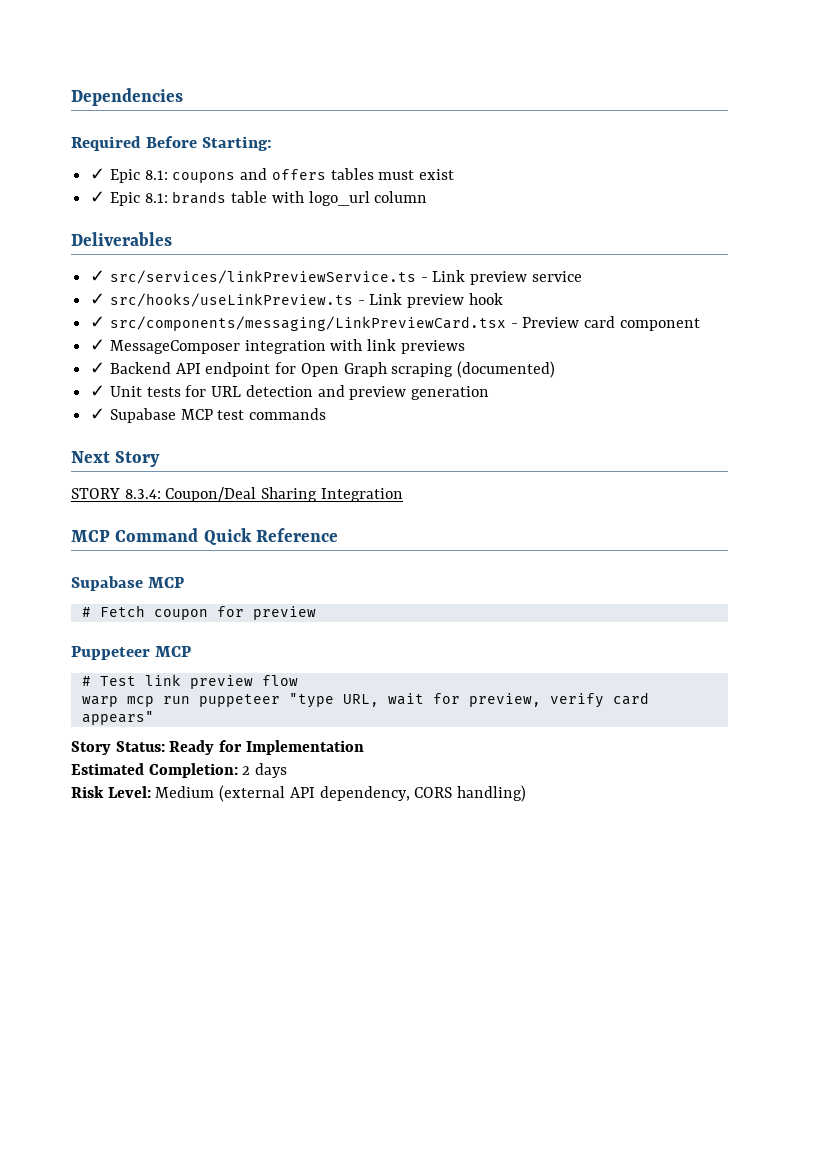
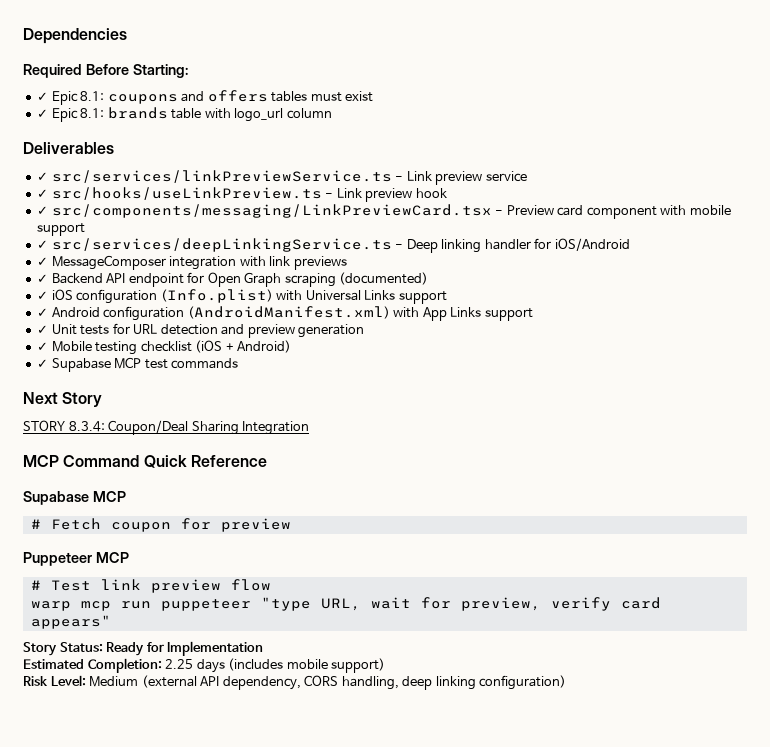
- ✓ src/components/messaging/LinkPreviewCard.tsx - Preview card component
+ ✓ src/components/messaging/LinkPreviewCard.tsx - Preview card component with mobile support
+ ✓ src/services/deepLinkingService.ts - Deep linking handler for iOS/Android
+ ✓ iOS configuration (Info.plist) with Universal Links support
+ ✓ Android configuration (AndroidManifest.xml) with App Links support
+ ✓ Mobile testing checklist (iOS + Android)
- Estimated Completion: 2 days
+ Estimated Completion: 2.25 days (includes mobile support)
- Risk Level: Medium (external API dependency, CORS handling)
+ Risk Level: Medium (external API dependency, CORS handling, deep linking configuration)

